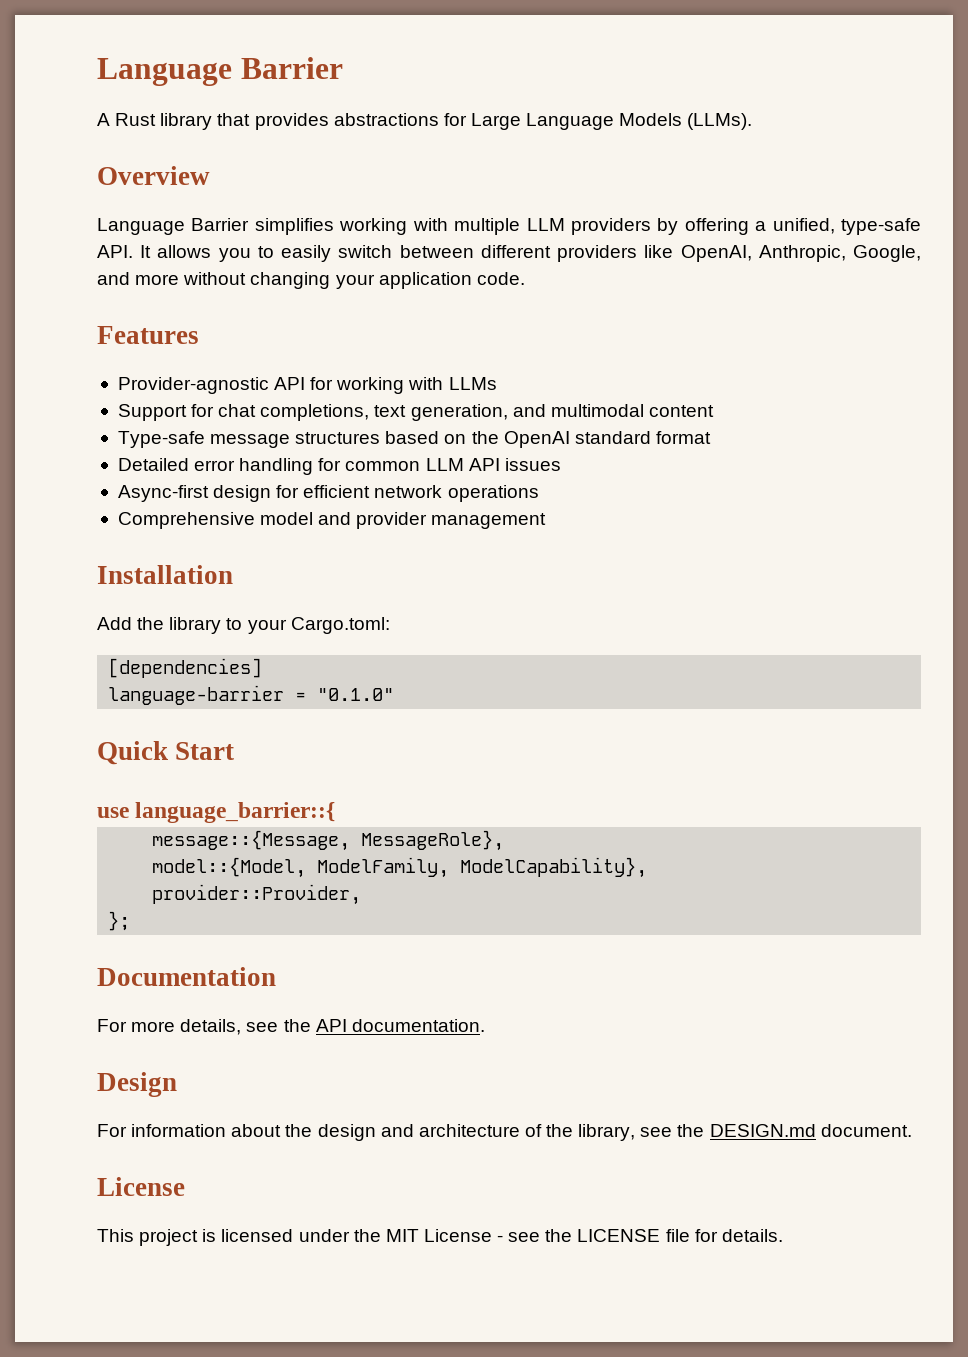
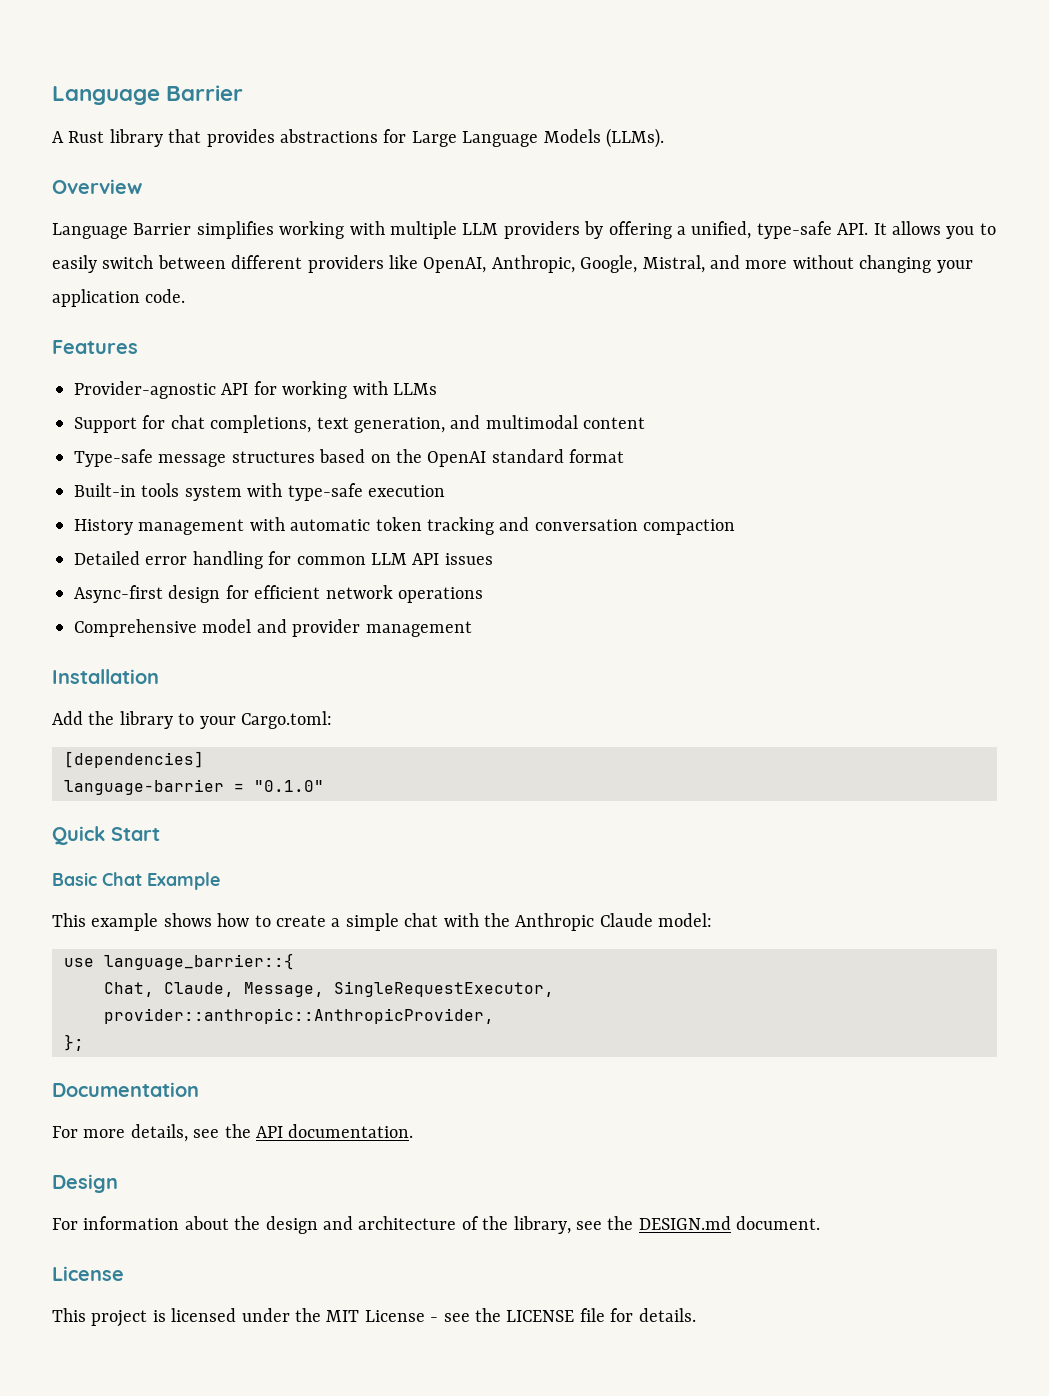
- Language Barrier simplifies working with multiple LLM providers by offering a unified, type-safe API. It allows you to easily switch between different providers like OpenAI, Anthropic, Google, and more without changing your application code.
+ Language Barrier simplifies working with multiple LLM providers by offering a unified, type-safe API. It allows you to easily switch between different providers like OpenAI, Anthropic, Google, Mistral, and more without changing your application code.
+ Built-in tools system with type-safe execution
+ History management with automatic token tracking and conversation compaction
+ Basic Chat Example
+ This example shows how to create a simple chat with the Anthropic Claude model:
  use language_barrier::{
- message::{Message, MessageRole},
- model::{Model, ModelFamily, ModelCapability},
- provider::Provider,
+ Chat, Claude, Message, SingleRequestExecutor,
+ provider::anthropic::AnthropicProvider,

